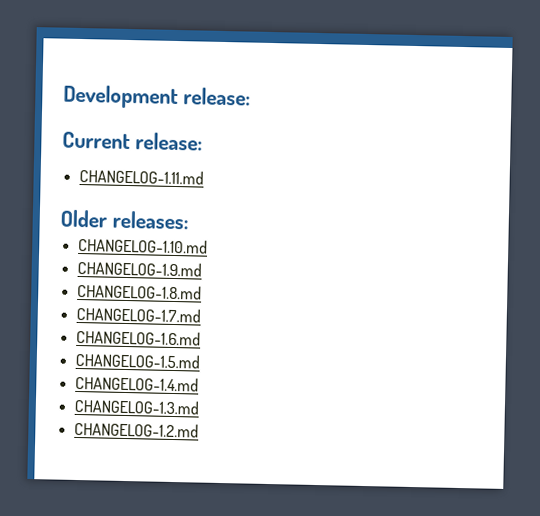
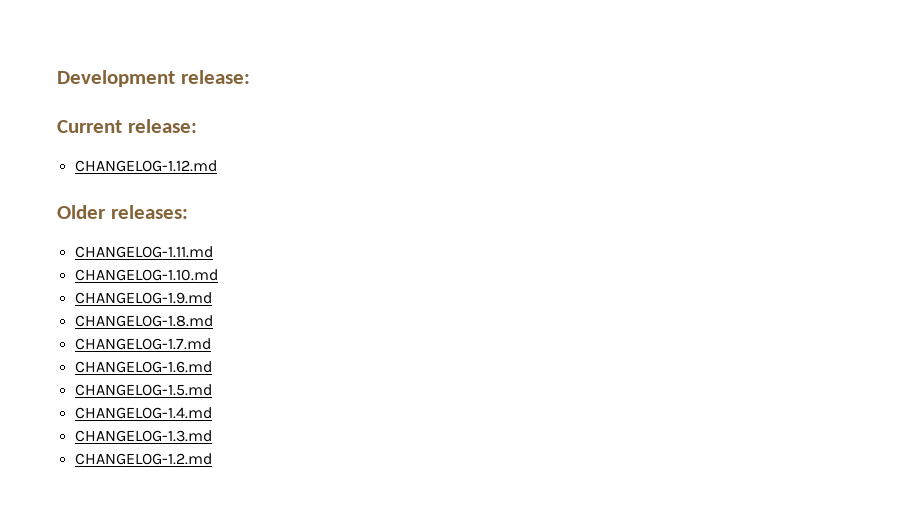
- CHANGELOG-1.11.md
+ CHANGELOG-1.12.md
+ CHANGELOG-1.11.md

